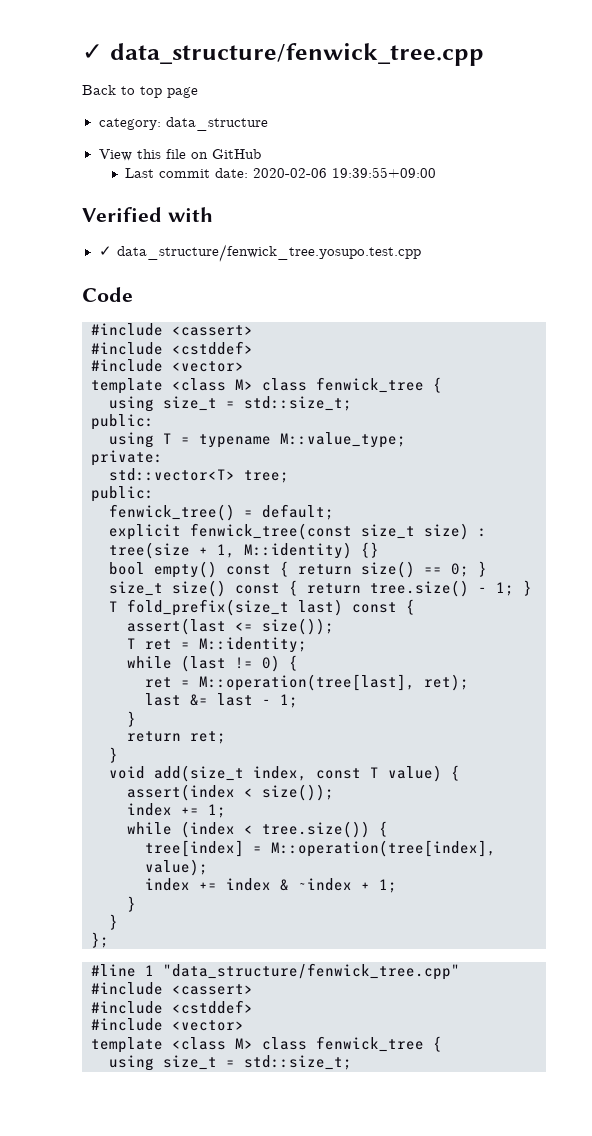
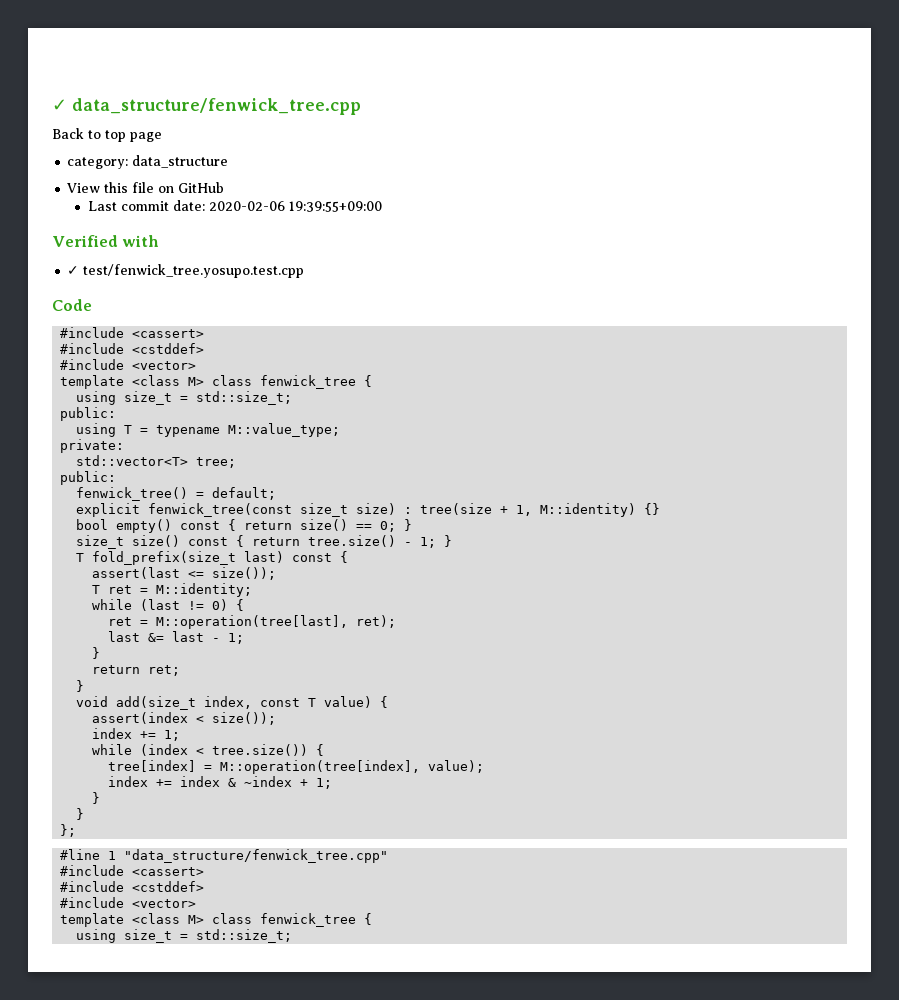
- ✓ data_structure/fenwick_tree.yosupo.test.cpp
+ ✓ test/fenwick_tree.yosupo.test.cpp

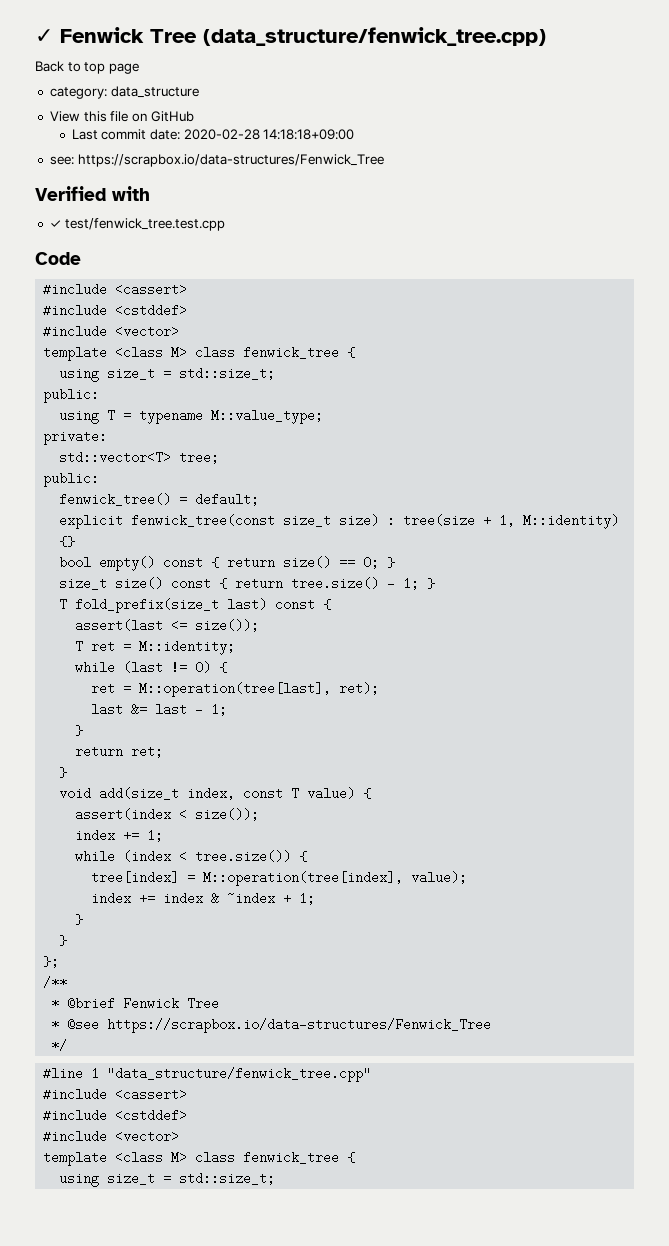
- ✓ data_structure/fenwick_tree.cpp
+ ✓ Fenwick Tree (data_structure/fenwick_tree.cpp)
- Last commit date: 2020-02-06 19:39:55+09:00
+ Last commit date: 2020-02-28 14:18:18+09:00
+ see: https://scrapbox.io/data-structures/Fenwick_Tree
- ✓ test/fenwick_tree.yosupo.test.cpp
+ ✓ test/fenwick_tree.test.cpp
+ /**
+ * @brief Fenwick Tree
+ * @see https://scrapbox.io/data-structures/Fenwick_Tree
+ */

